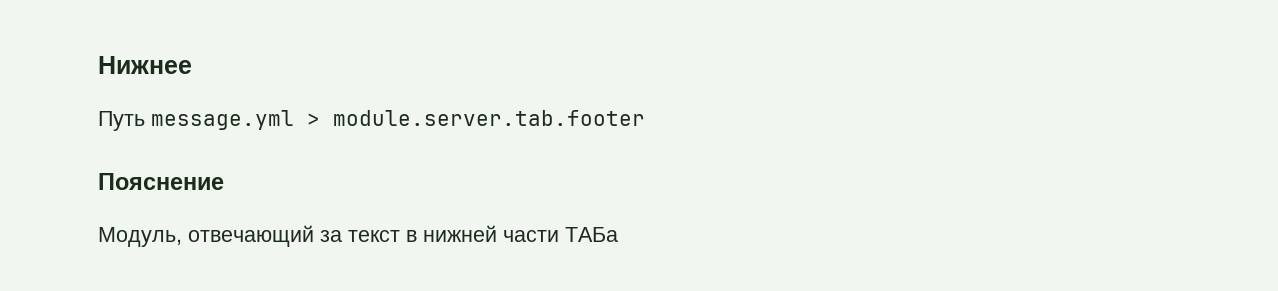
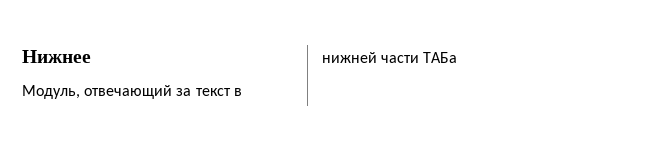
- Путь message.yml > module.server.tab.footer
- Пояснение

